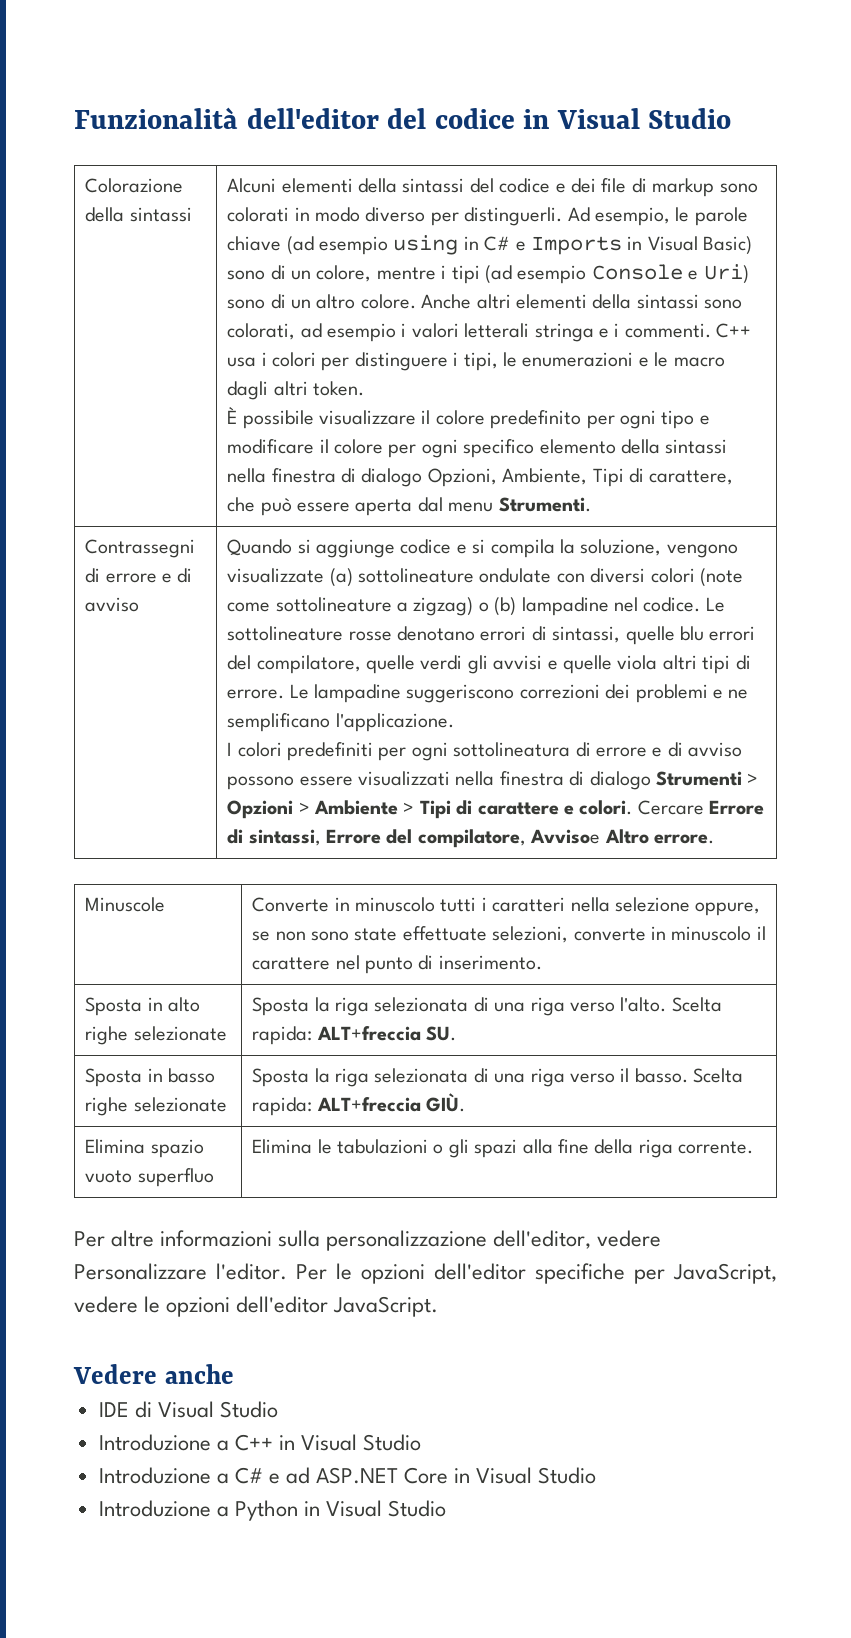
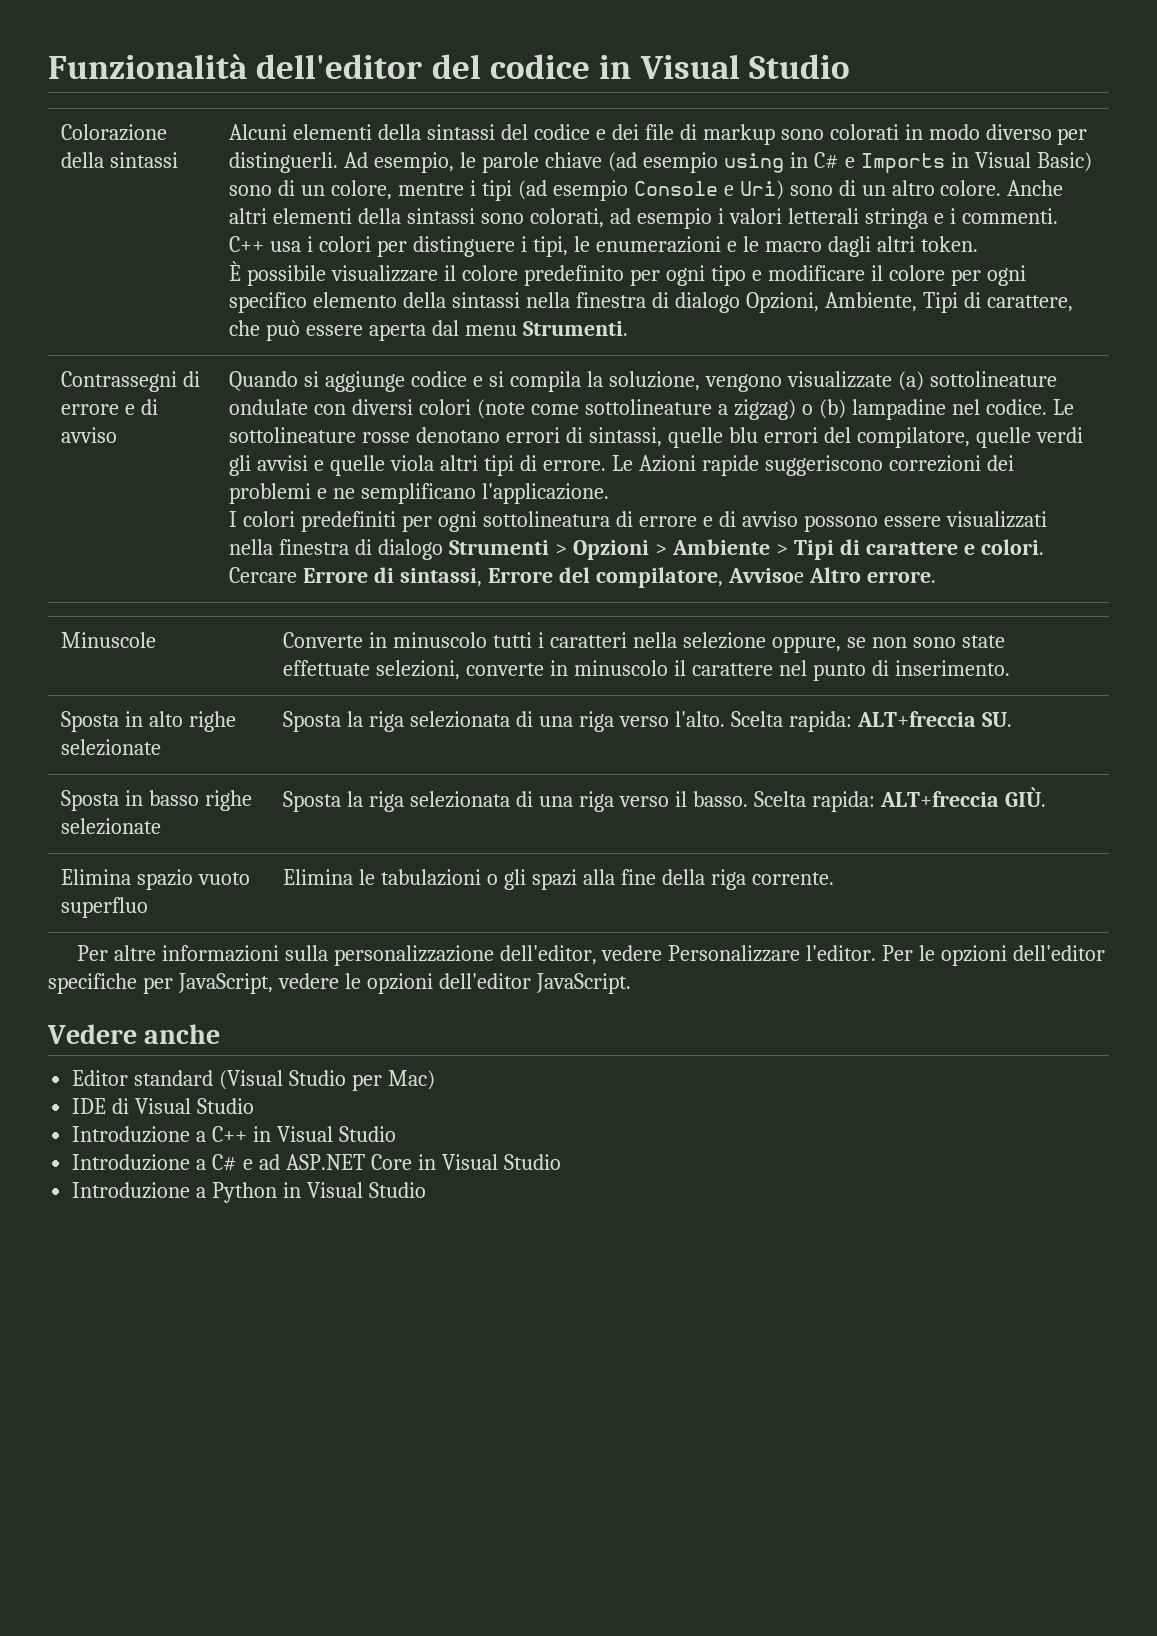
- Le lampadine suggeriscono correzioni dei problemi e ne semplificano l'applicazione.
+ Le Azioni rapide suggeriscono correzioni dei problemi e ne semplificano l'applicazione.
+ Editor standard (Visual Studio per Mac)

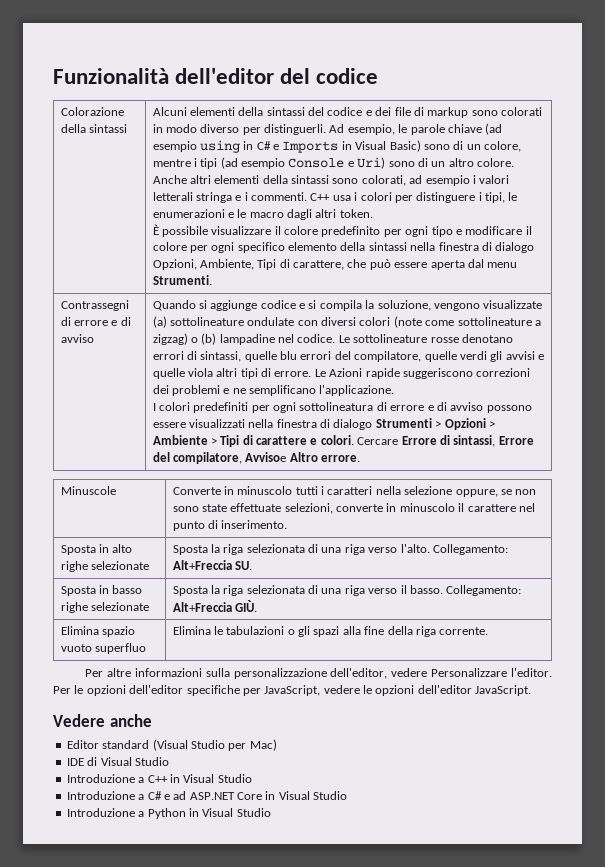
- Funzionalità dell'editor del codice in Visual Studio
+ Funzionalità dell'editor del codice
- Sposta in alto righe selezionate | Sposta la riga selezionata di una riga verso l'alto. Scelta rapida: ALT+freccia SU.
+ Sposta in alto righe selezionate | Sposta la riga selezionata di una riga verso l'alto. Collegamento: Alt+Freccia SU.
- Sposta in basso righe selezionate | Sposta la riga selezionata di una riga verso il basso. Scelta rapida: ALT+freccia GIÙ.
+ Sposta in basso righe selezionate | Sposta la riga selezionata di una riga verso il basso. Collegamento: Alt+Freccia GIÙ.

